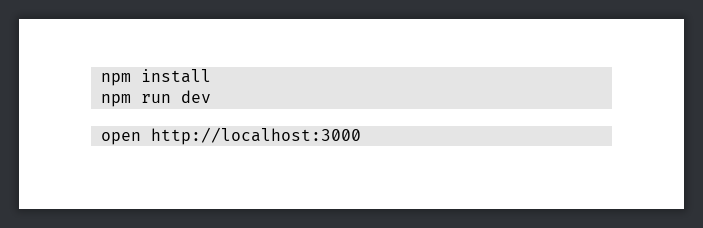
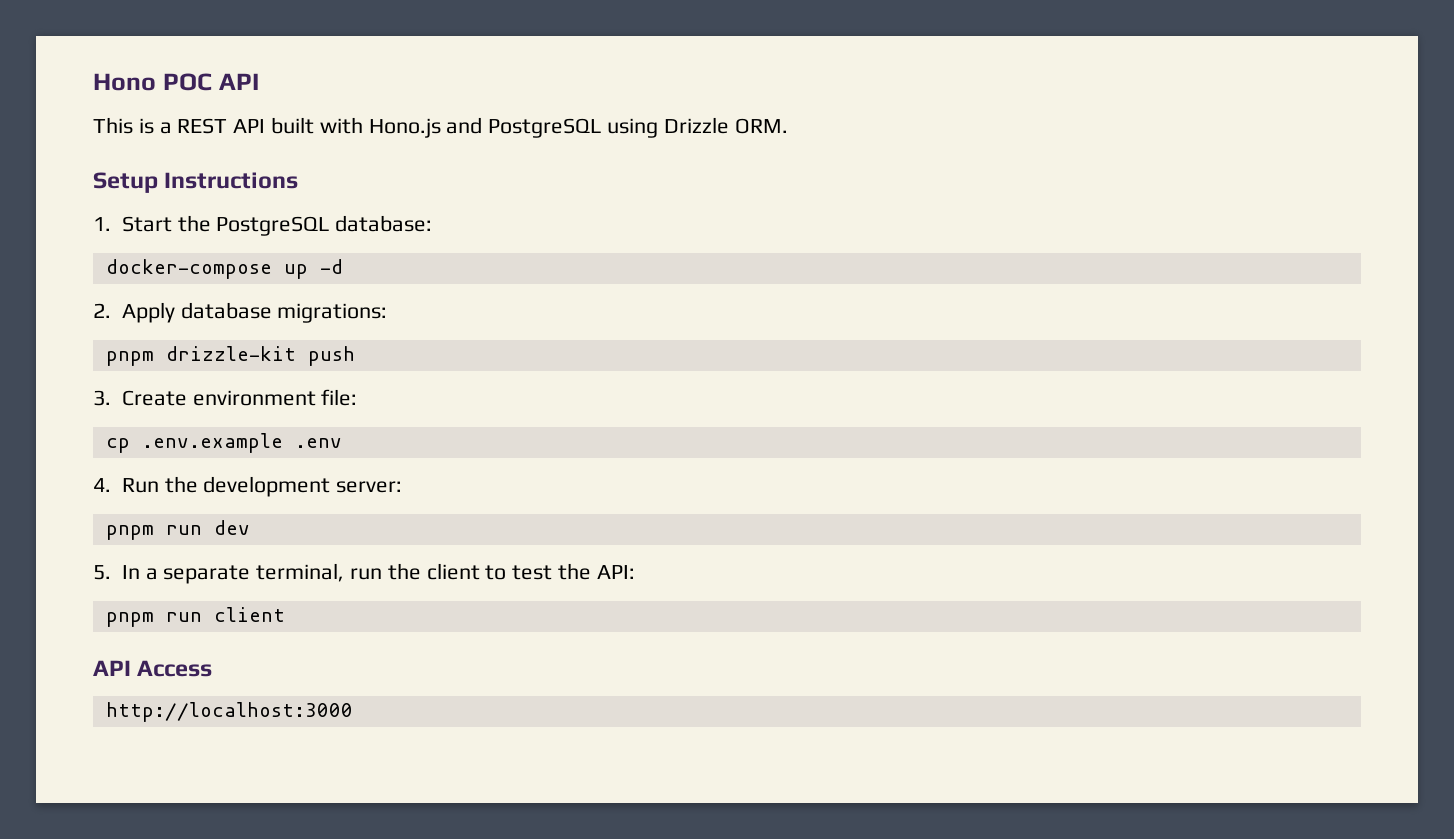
- npm install
- npm run dev
- open http://localhost:3000
+ Hono POC API
+ This is a REST API built with Hono.js and PostgreSQL using Drizzle ORM.
+ Setup Instructions
+ 1. Start the PostgreSQL database:
+ docker-compose up -d
+ 2. Apply database migrations:
+ pnpm drizzle-kit push
+ 3. Create environment file:
+ cp .env.example .env
+ 4. Run the development server:
+ pnpm run dev
+ 5. In a separate terminal, run the client to test the API:
+ pnpm run client
+ API Access
+ http://localhost:3000

